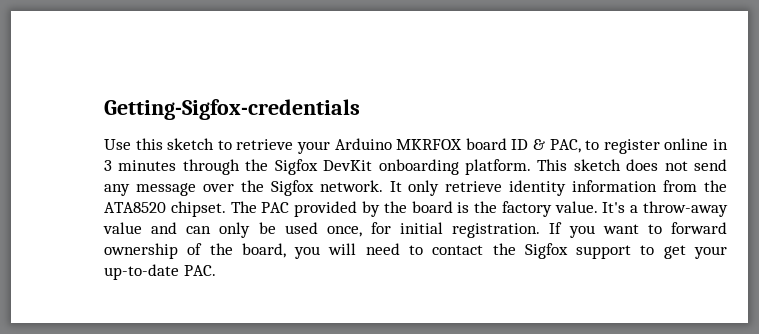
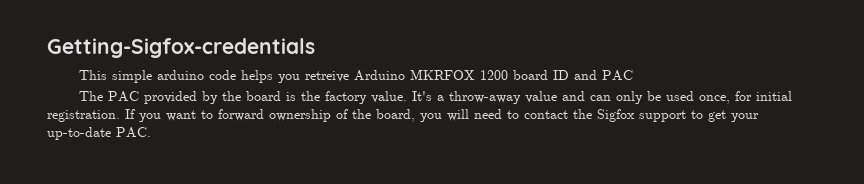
- Use this sketch to retrieve your Arduino MKRFOX board ID & PAC, to register online in 3 minutes through the Sigfox DevKit onboarding platform. This sketch does not send any message over the Sigfox network. It only retrieve identity information from the ATA8520 chipset. The PAC provided by the board is the factory value.
+ This simple arduino code helps you retreive Arduino MKRFOX 1200 board ID and PAC
+ The PAC provided by the board is the factory value.

